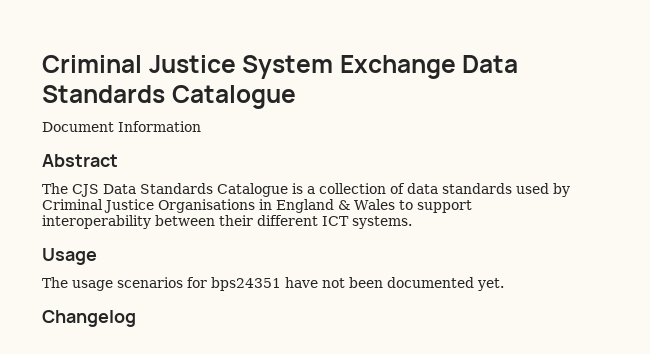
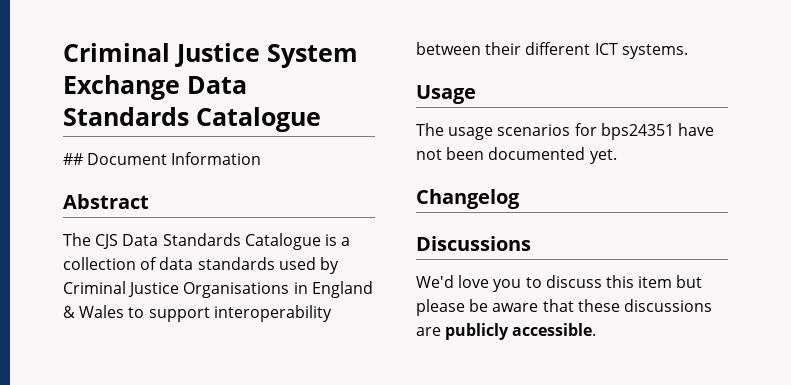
- Document Information
+ ## Document Information
+ Discussions
+ We'd love you to discuss this item but please be aware that these discussions are publicly accessible.

